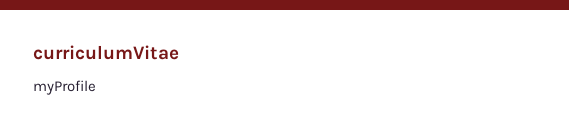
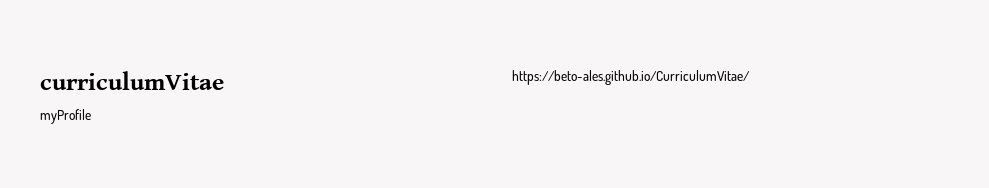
+ https://beto-ales.github.io/CurriculumVitae/

